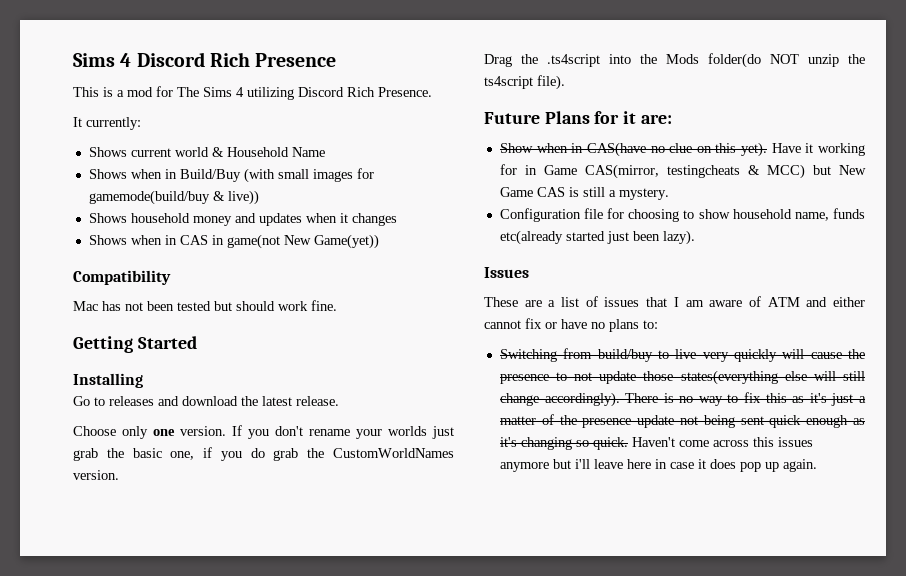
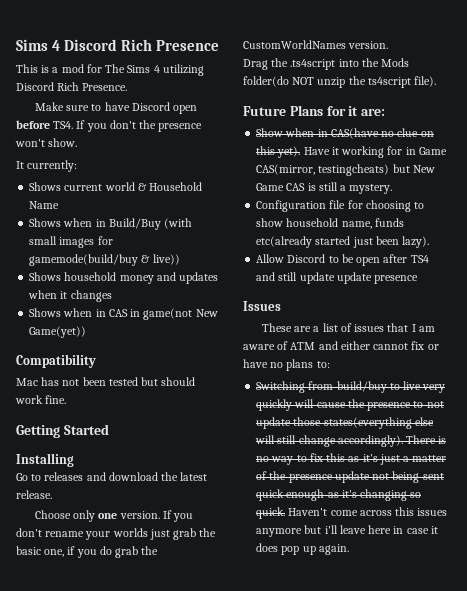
+ Make sure to have Discord open before TS4. If you don't the presence won't show.
- Have it working for in Game CAS(mirror, testingcheats & MCC) but New Game CAS is still a mystery.
+ Have it working for in Game CAS(mirror, testingcheats) but New Game CAS is still a mystery.
+ Allow Discord to be open after TS4 and still update update presence

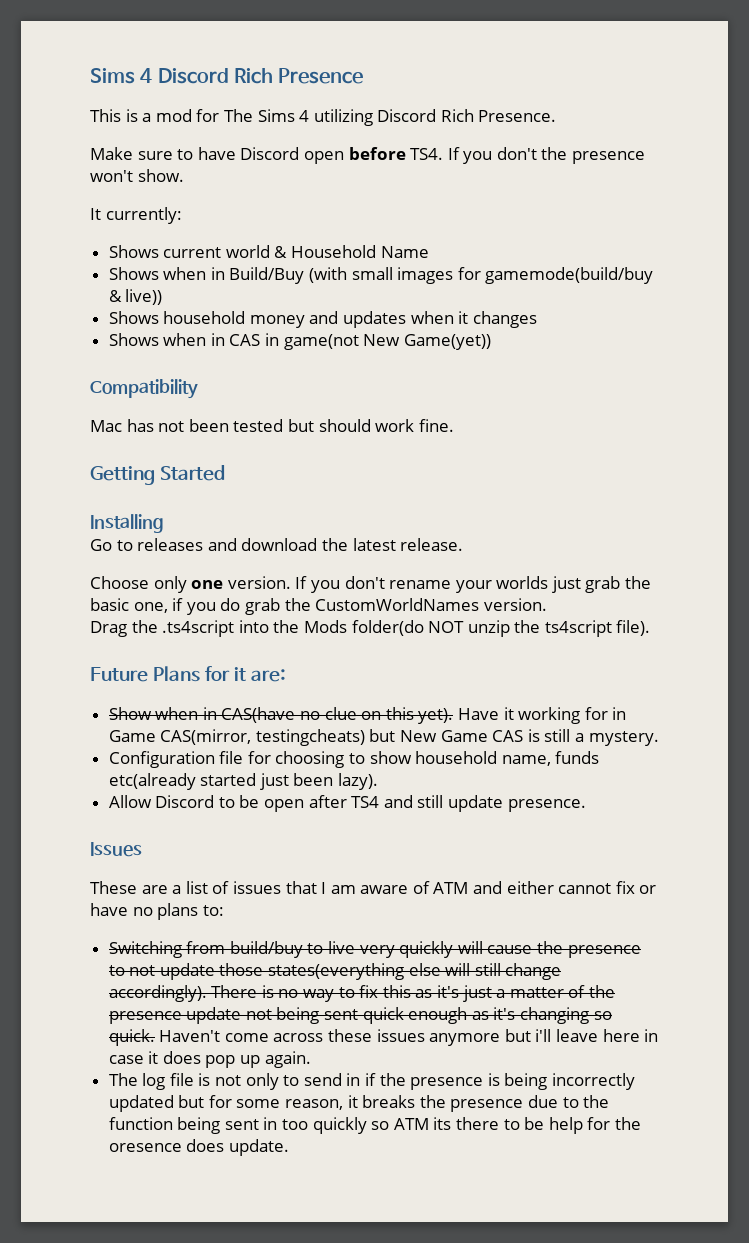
- Allow Discord to be open after TS4 and still update update presence
+ Allow Discord to be open after TS4 and still update presence.
- Haven't come across this issues anymore but i'll leave here in case it does pop up again.
+ Haven't come across these issues anymore but i'll leave here in case it does pop up again.
+ The log file is not only to send in if the presence is being incorrectly updated but for some reason, it breaks the presence due to the function being sent in too quickly so ATM its there to be help for the oresence does update.

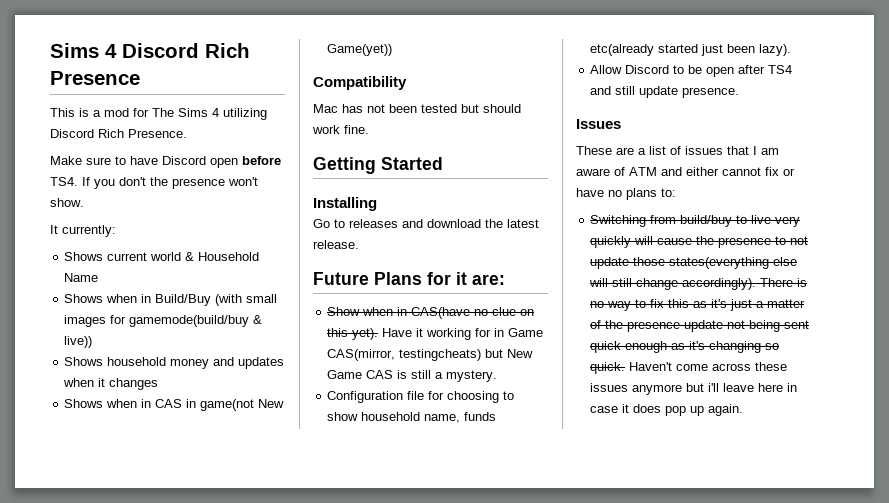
- Choose only one version. If you don't rename your worlds just grab the basic one, if you do grab the CustomWorldNames version.
- Drag the .ts4script into the Mods folder(do NOT unzip the ts4script file).
- The log file is not only to send in if the presence is being incorrectly updated but for some reason, it breaks the presence due to the function being sent in too quickly so ATM its there to be help for the oresence does update.

